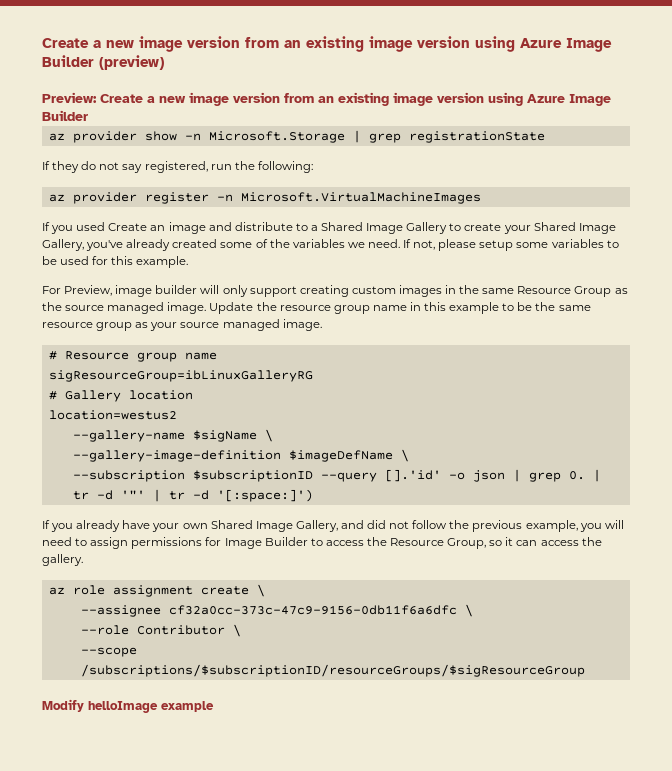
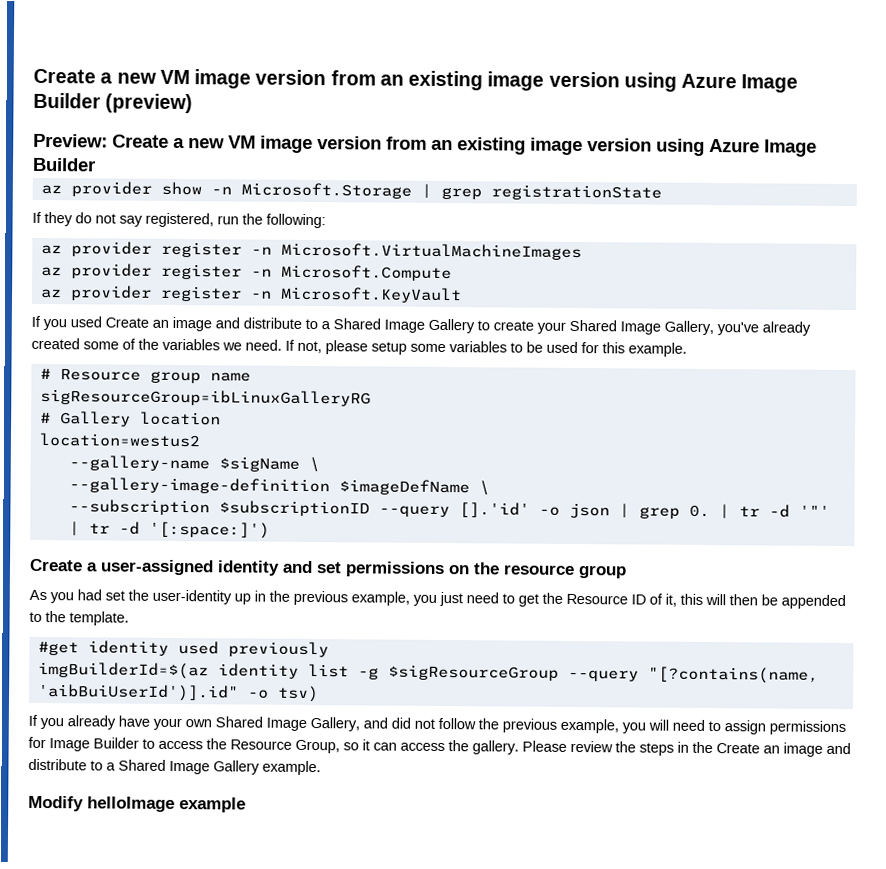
- Create a new image version from an existing image version using Azure Image Builder (preview)
+ Create a new VM image version from an existing image version using Azure Image Builder (preview)
- Preview: Create a new image version from an existing image version using Azure Image Builder
+ Preview: Create a new VM image version from an existing image version using Azure Image Builder
+ az provider register -n Microsoft.Compute
+ az provider register -n Microsoft.KeyVault
- For Preview, image builder will only support creating custom images in the same Resource Group as the source managed image. Update the resource group name in this example to be the same resource group as your source managed image.
+ Create a user-assigned identity and set permissions on the resource group
+ As you had set the user-identity up in the previous example, you just need to get the Resource ID of it, this will then be appended to the template.
+ #get identity used previously
+ imgBuilderId=$(az identity list -g $sigResourceGroup --query "[?contains(name, 'aibBuiUserId')].id" -o tsv)
- If you already have your own Shared Image Gallery, and did not follow the previous example, you will need to assign permissions for Image Builder to access the Resource Group, so it can access the gallery.
- az role assignment create \
- --assignee cf32a0cc-373c-47c9-9156-0db11f6a6dfc \
- --role Contributor \
- --scope /subscriptions/$subscriptionID/resourceGroups/$sigResourceGroup
+ If you already have your own Shared Image Gallery, and did not follow the previous example, you will need to assign permissions for Image Builder to access the Resource Group, so it can access the gallery. Please review the steps in the Create an image and distribute to a Shared Image Gallery example.

